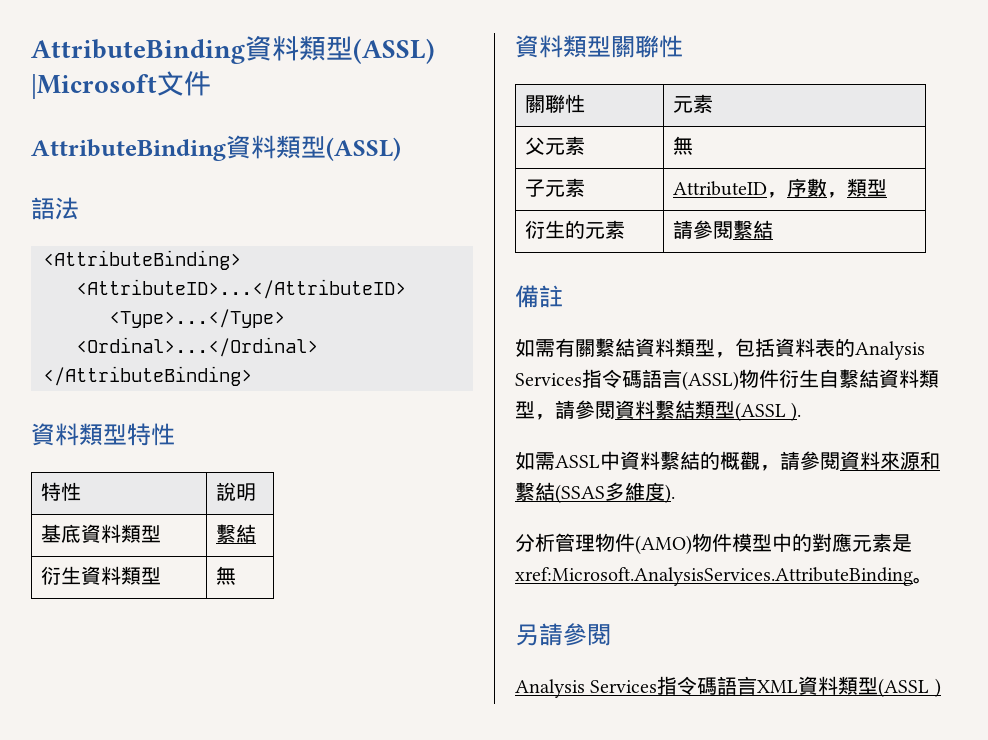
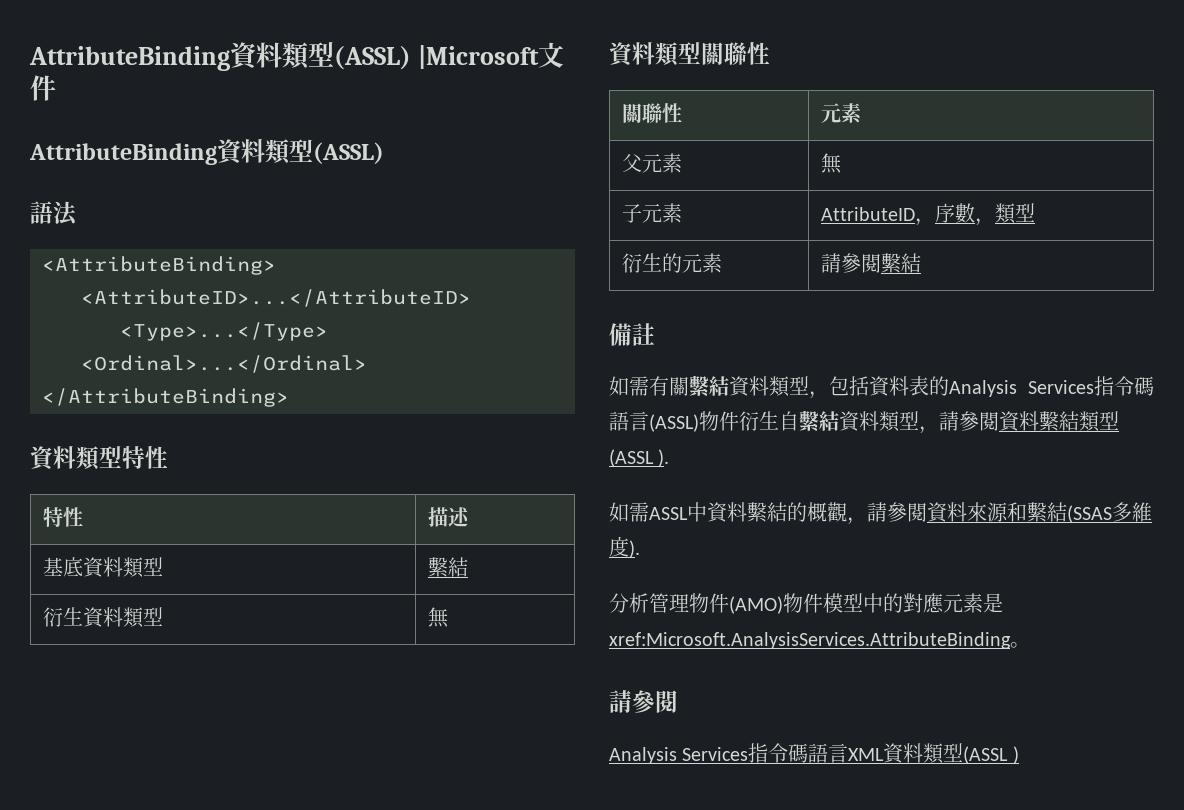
- 特性 | 說明
+ 特性 | 描述
  分析管理物件(AMO)物件模型中的對應元素是xref:Microsoft.AnalysisServices.AttributeBinding。
- 另請參閱
+ 請參閱

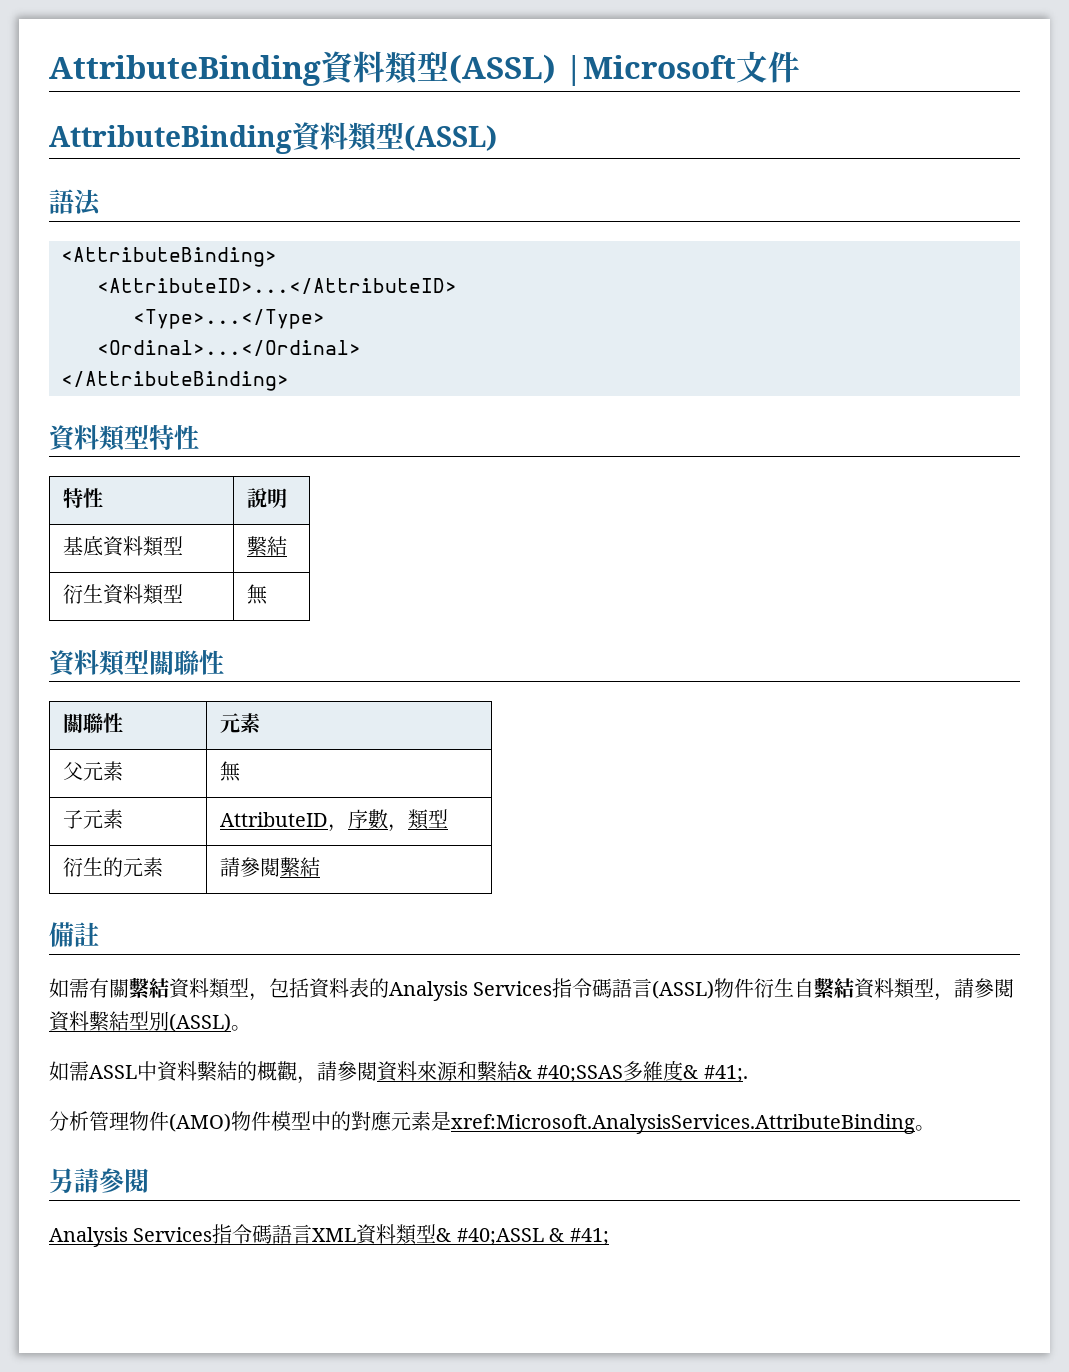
- 特性 | 描述
+ 特性 | 說明
- 如需有關繫結資料類型，包括資料表的Analysis Services指令碼語言(ASSL)物件衍生自繫結資料類型，請參閱資料繫結類型(ASSL ).
+ 如需有關繫結資料類型，包括資料表的Analysis Services指令碼語言(ASSL)物件衍生自繫結資料類型，請參閱資料繫結型別(ASSL)。
- 如需ASSL中資料繫結的概觀，請參閱資料來源和繫結(SSAS多維度).
+ 如需ASSL中資料繫結的概觀，請參閱資料來源和繫結& #40;SSAS多維度& #41;.
  分析管理物件(AMO)物件模型中的對應元素是xref:Microsoft.AnalysisServices.AttributeBinding。
- 請參閱
+ 另請參閱
- Analysis Services指令碼語言XML資料類型(ASSL )
+ Analysis Services指令碼語言XML資料類型& #40;ASSL & #41;

